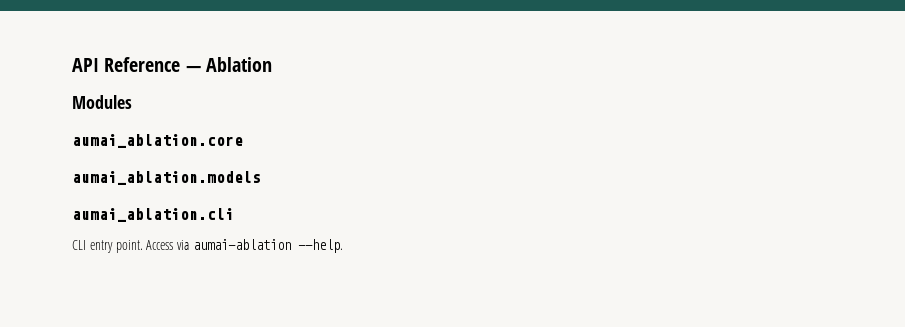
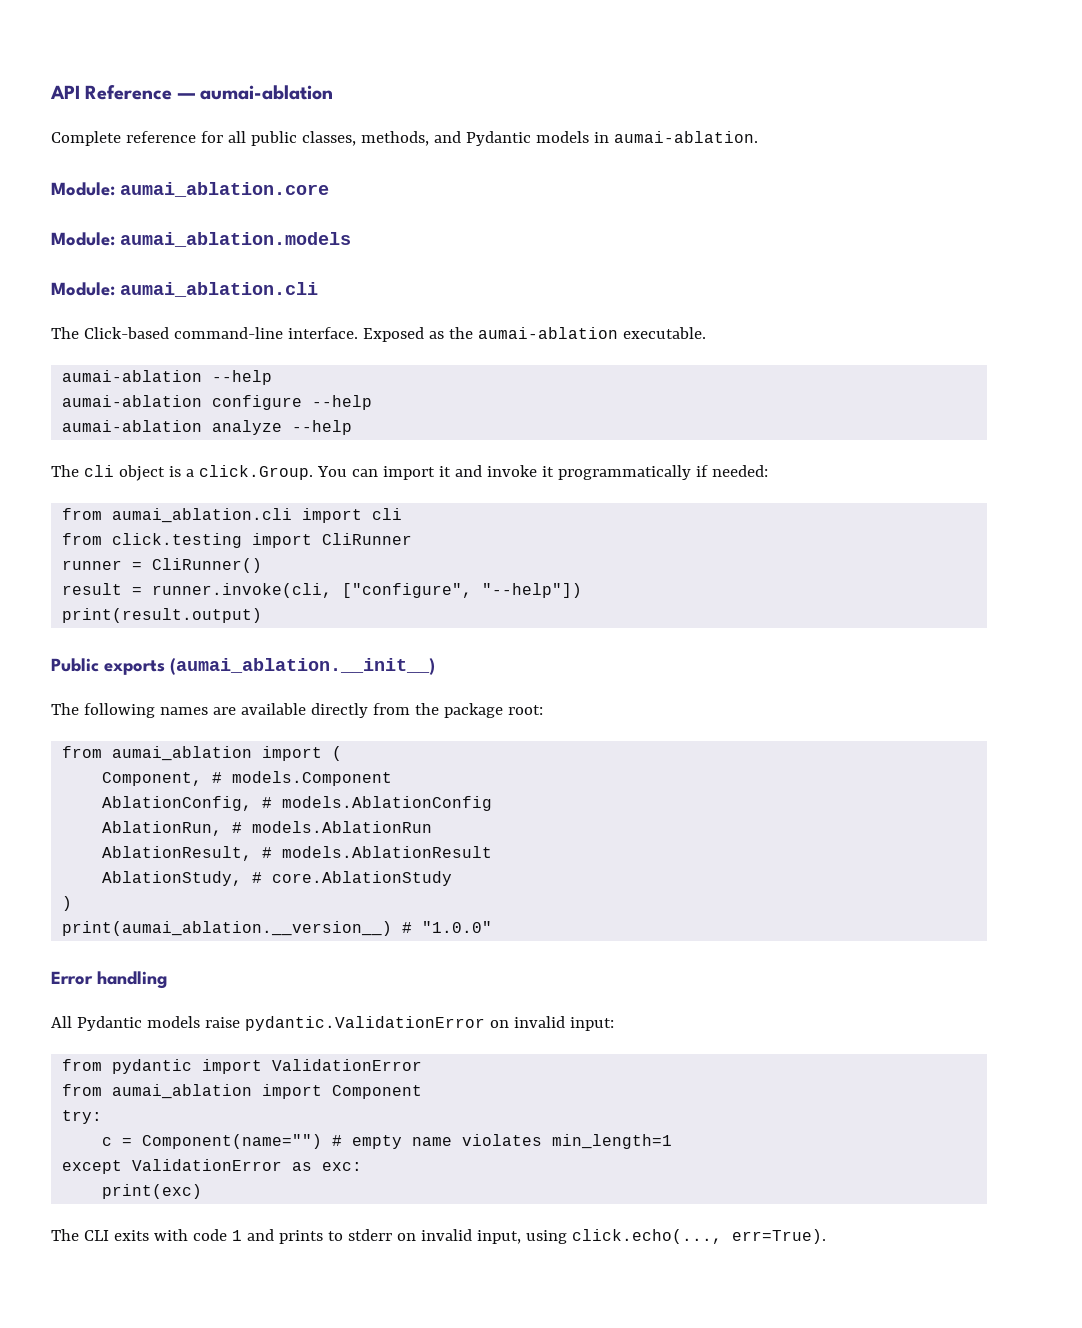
- API Reference — Ablation
- Modules
- aumai_ablation.core
+ API Reference — aumai-ablation
+ Complete reference for all public classes, methods, and Pydantic models in aumai-ablation.
+ Module: aumai_ablation.core
- aumai_ablation.models
+ Module: aumai_ablation.models
- aumai_ablation.cli
+ Module: aumai_ablation.cli
- CLI entry point. Access via aumai-ablation --help.
+ The Click-based command-line interface. Exposed as the aumai-ablation executable.
+ aumai-ablation --help
+ aumai-ablation configure --help
+ aumai-ablation analyze --help
+ The cli object is a click.Group. You can import it and invoke it programmatically if needed:
+ from aumai_ablation.cli import cli
+ from click.testing import CliRunner
+ runner = CliRunner()
+ result = runner.invoke(cli, ["configure", "--help"])
+ print(result.output)
+ Public exports (aumai_ablation.__init__)
+ The following names are available directly from the package root:
+ from aumai_ablation import (
+ Component, # models.Component
+ AblationConfig, # models.AblationConfig
+ AblationRun, # models.AblationRun
+ AblationResult, # models.AblationResult
+ AblationStudy, # core.AblationStudy
+ )
+ print(aumai_ablation.__version__) # "1.0.0"
+ Error handling
+ All Pydantic models raise pydantic.ValidationError on invalid input:
+ from pydantic import ValidationError
+ from aumai_ablation import Component
+ try:
+ c = Component(name="") # empty name violates min_length=1
+ except ValidationError as exc:
+ print(exc)
+ The CLI exits with code 1 and prints to stderr on invalid input, using click.echo(..., err=True).

